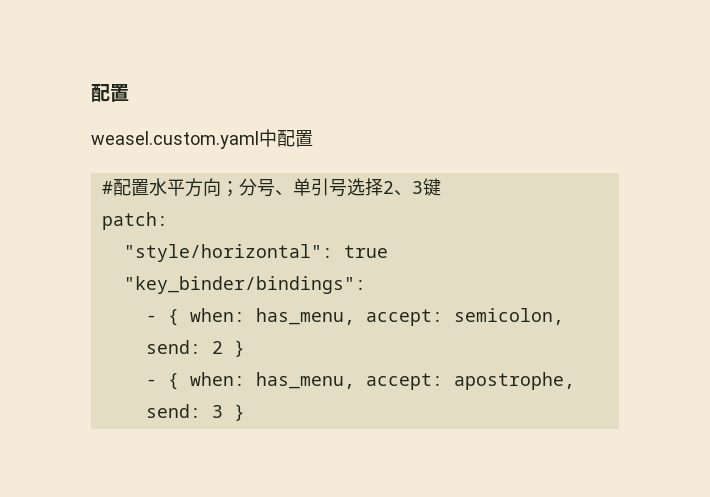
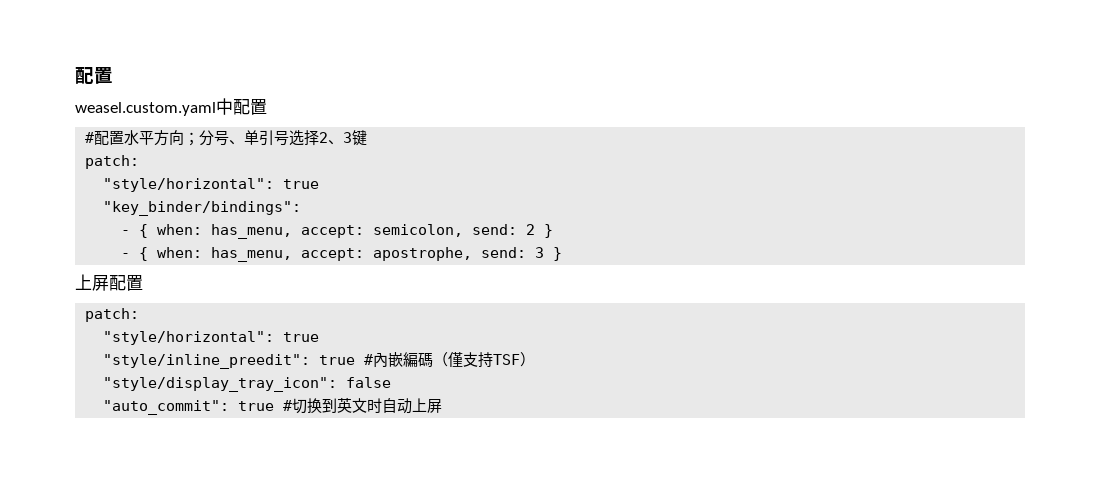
+ 上屏配置
+ patch:
+ "style/horizontal": true
+ "style/inline_preedit": true #內嵌編碼（僅支持TSF）
+ "style/display_tray_icon": false
+ "auto_commit": true #切换到英文时自动上屏

